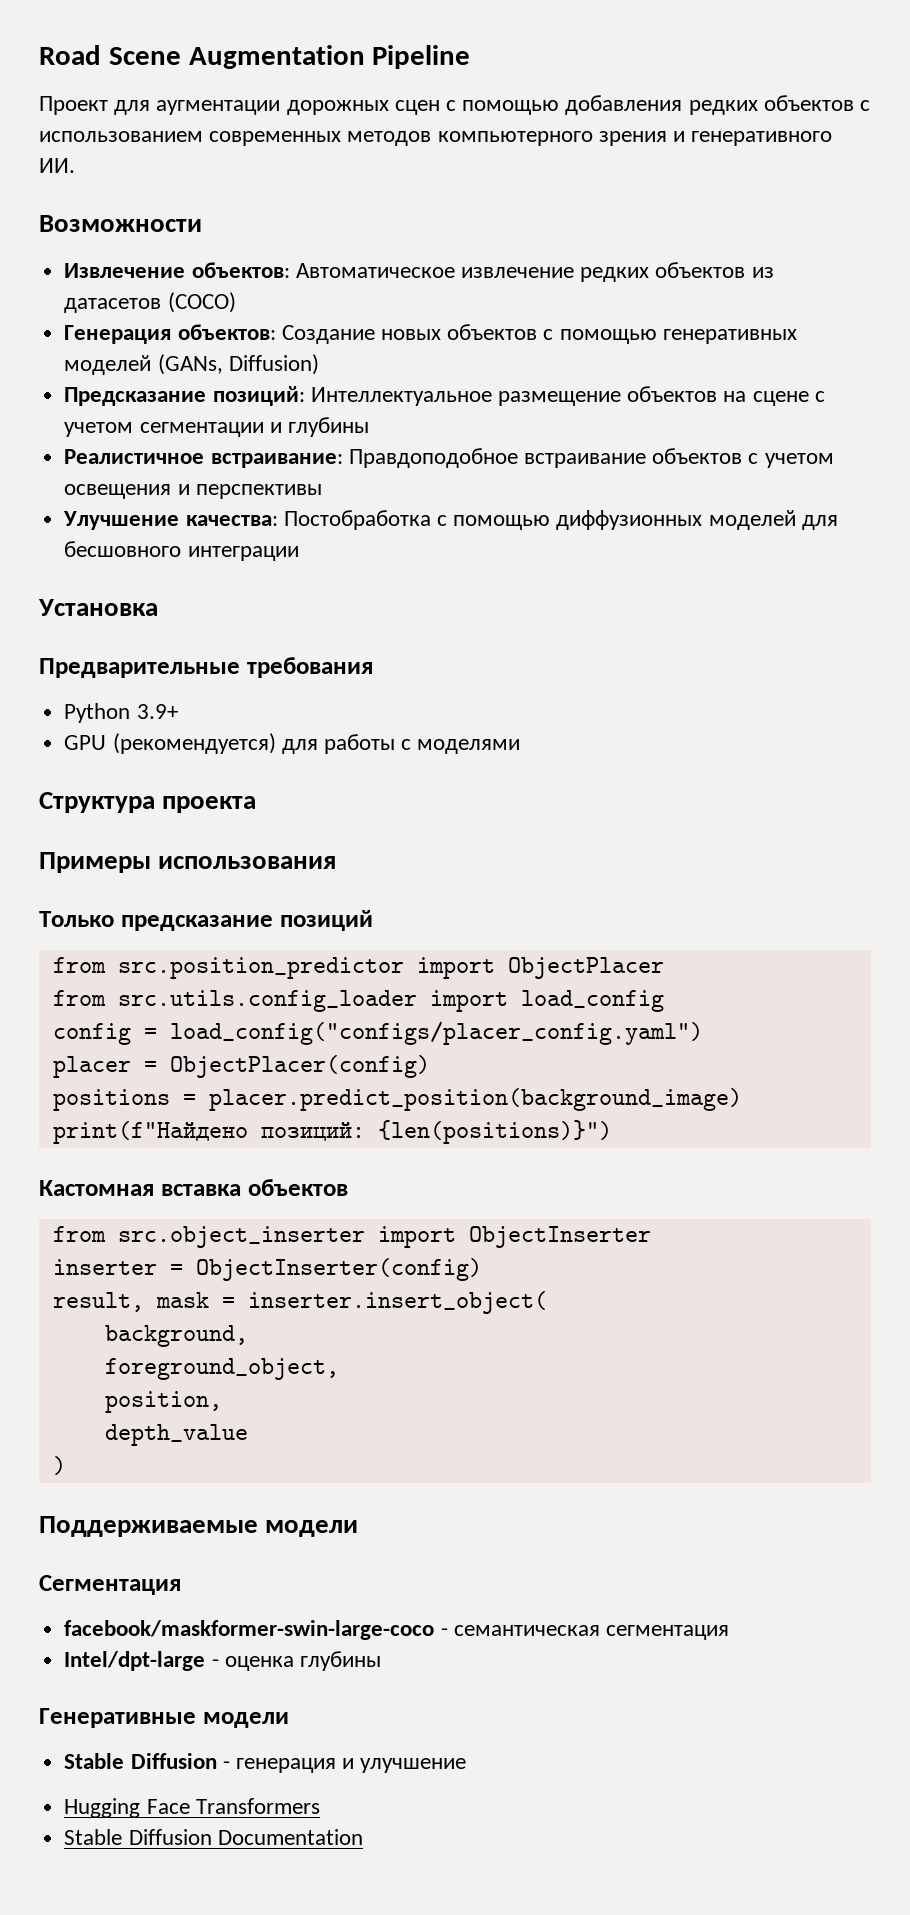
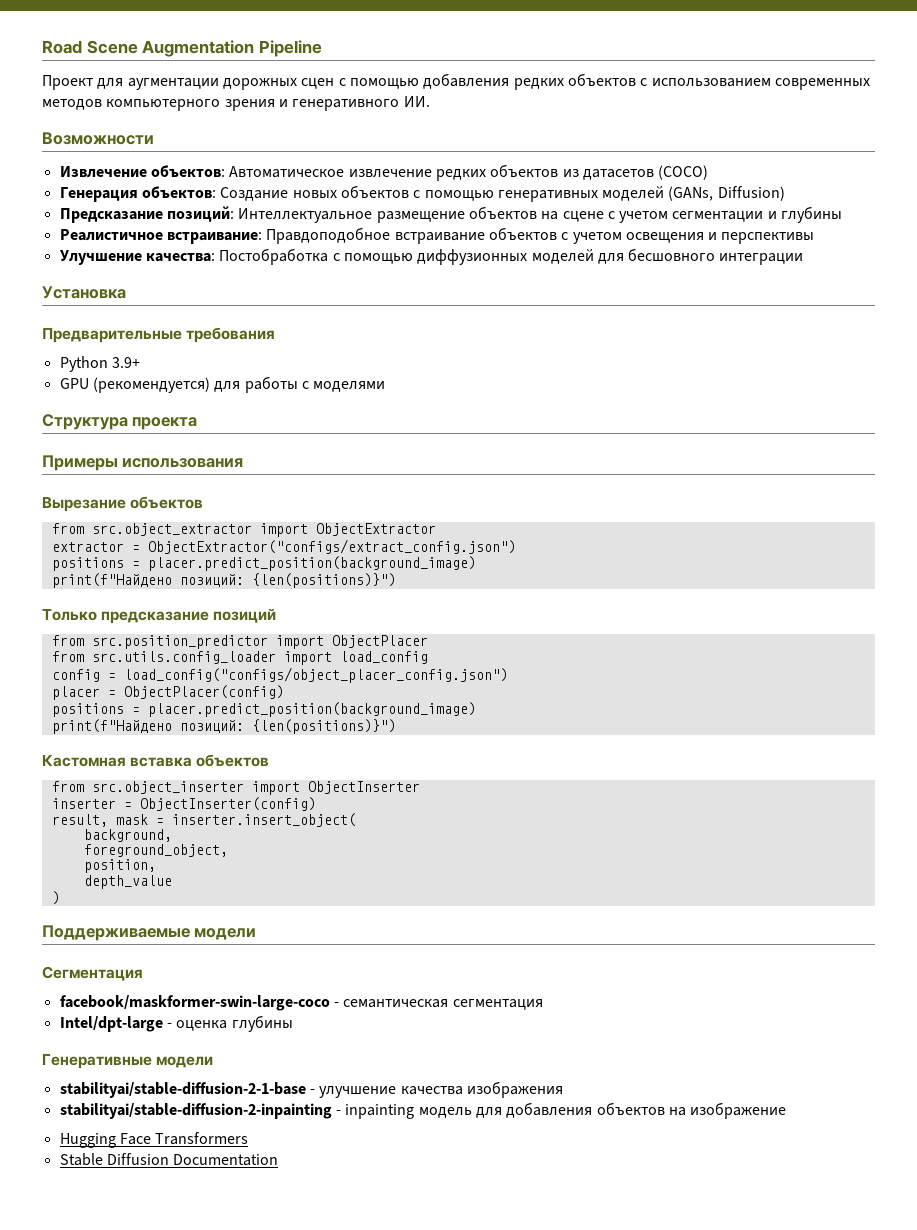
+ Вырезание объектов
+ from src.object_extractor import ObjectExtractor
+ extractor = ObjectExtractor("configs/extract_config.json")
+ positions = placer.predict_position(background_image)
+ print(f"Найдено позиций: {len(positions)}")
- config = load_config("configs/placer_config.yaml")
+ config = load_config("configs/object_placer_config.json")
- Stable Diffusion - генерация и улучшение
+ stabilityai/stable-diffusion-2-1-base - улучшение качества изображения
+ stabilityai/stable-diffusion-2-inpainting - inpainting модель для добавления объектов на изображение

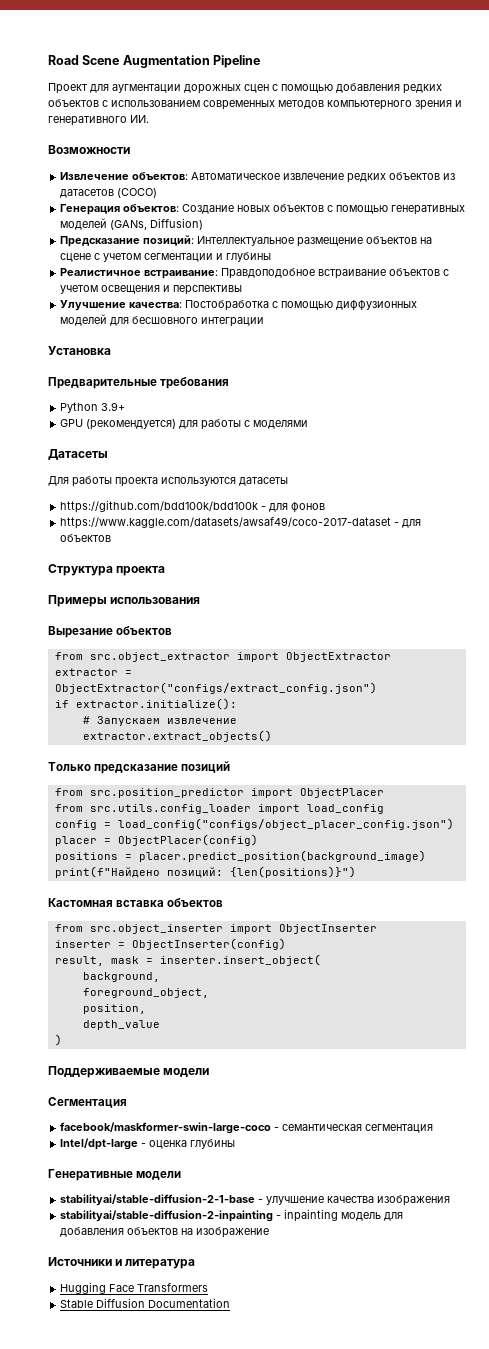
+ Датасеты
+ Для работы проекта используются датасеты
+ https://github.com/bdd100k/bdd100k - для фонов
+ https://www.kaggle.com/datasets/awsaf49/coco-2017-dataset - для объектов
  extractor = ObjectExtractor("configs/extract_config.json")
- positions = placer.predict_position(background_image)
- print(f"Найдено позиций: {len(positions)}")
+ if extractor.initialize():
+ # Запускаем извлечение
+ extractor.extract_objects()
+ Источники и литература

